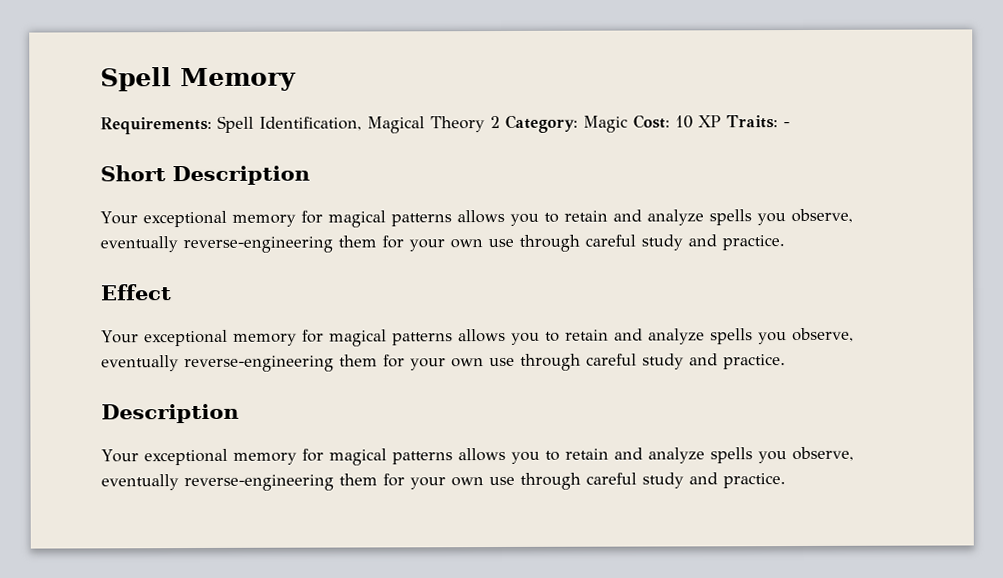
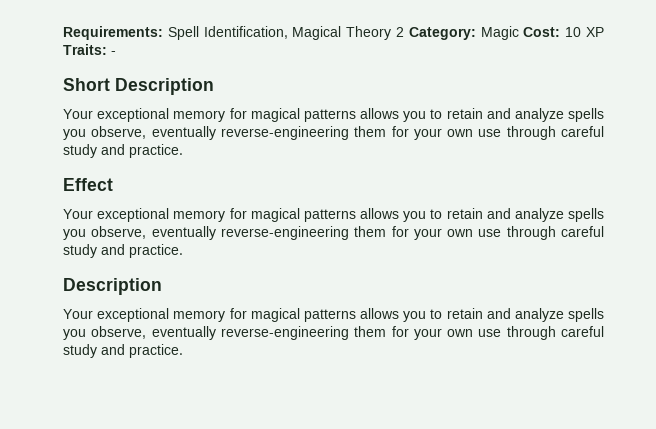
- Spell Memory

